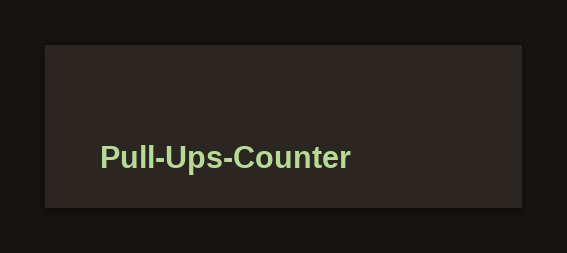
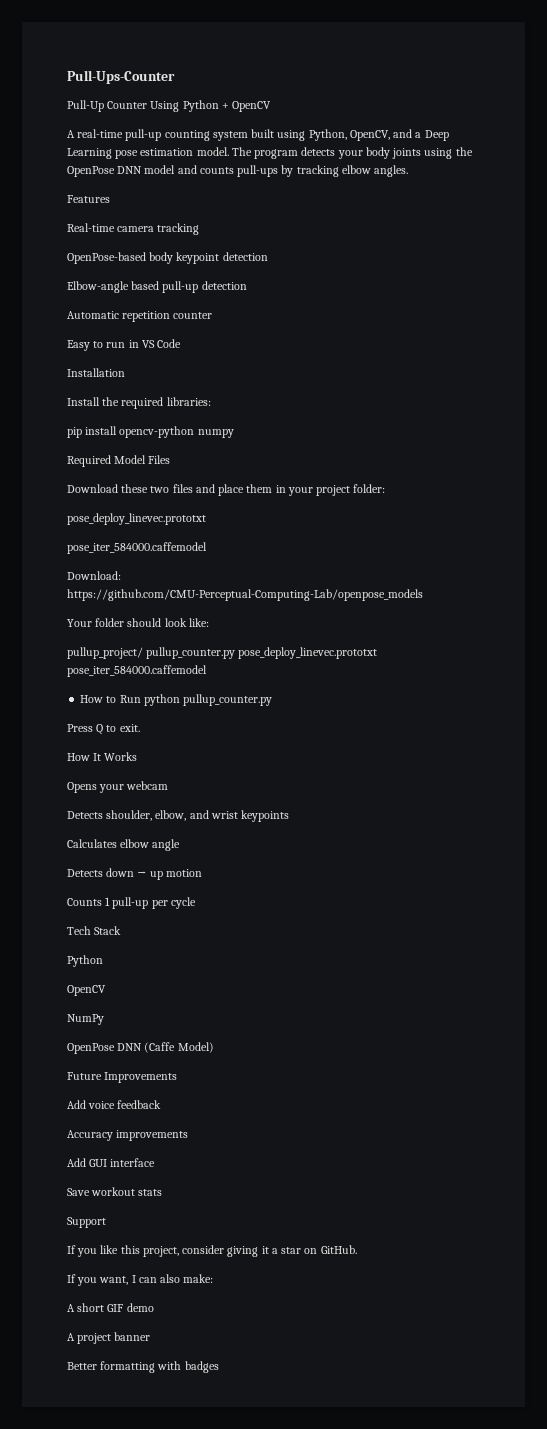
+ Pull-Up Counter Using Python + OpenCV
+ A real-time pull-up counting system built using Python, OpenCV, and a Deep Learning pose estimation model. The program detects your body joints using the OpenPose DNN model and counts pull-ups by tracking elbow angles.
+ Features
+ Real-time camera tracking
+ OpenPose-based body keypoint detection
+ Elbow-angle based pull-up detection
+ Automatic repetition counter
+ Easy to run in VS Code
+ Installation
+ Install the required libraries:
+ pip install opencv-python numpy
+ Required Model Files
+ Download these two files and place them in your project folder:
+ pose_deploy_linevec.prototxt
+ pose_iter_584000.caffemodel
+ Download: https://github.com/CMU-Perceptual-Computing-Lab/openpose_models
+ Your folder should look like:
+ pullup_project/ pullup_counter.py pose_deploy_linevec.prototxt pose_iter_584000.caffemodel
+ How to Run python pullup_counter.py
+ Press Q to exit.
+ How It Works
+ Opens your webcam
+ Detects shoulder, elbow, and wrist keypoints
+ Calculates elbow angle
+ Detects down → up motion
+ Counts 1 pull-up per cycle
+ Tech Stack
+ Python
+ OpenCV
+ NumPy
+ OpenPose DNN (Caffe Model)
+ Future Improvements
+ Add voice feedback
+ Accuracy improvements
+ Add GUI interface
+ Save workout stats
+ Support
+ If you like this project, consider giving it a star on GitHub.
+ If you want, I can also make:
+ A short GIF demo
+ A project banner
+ Better formatting with badges

